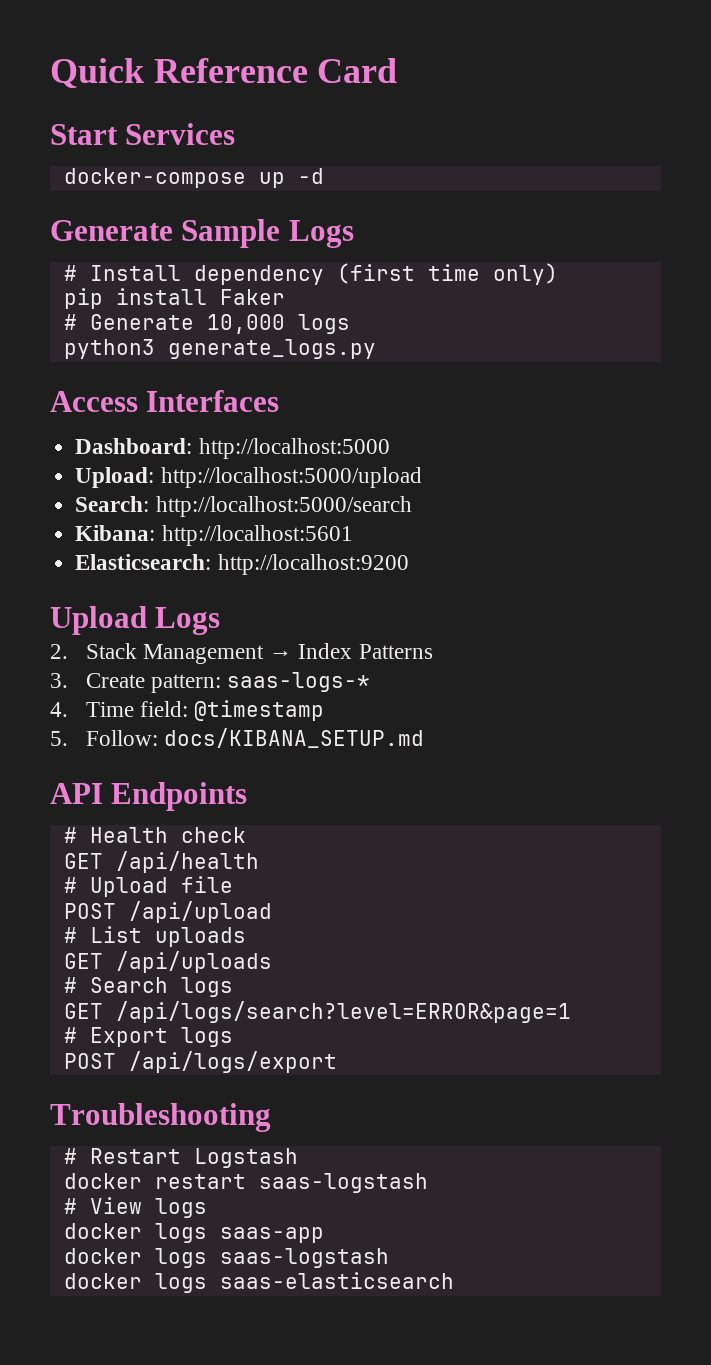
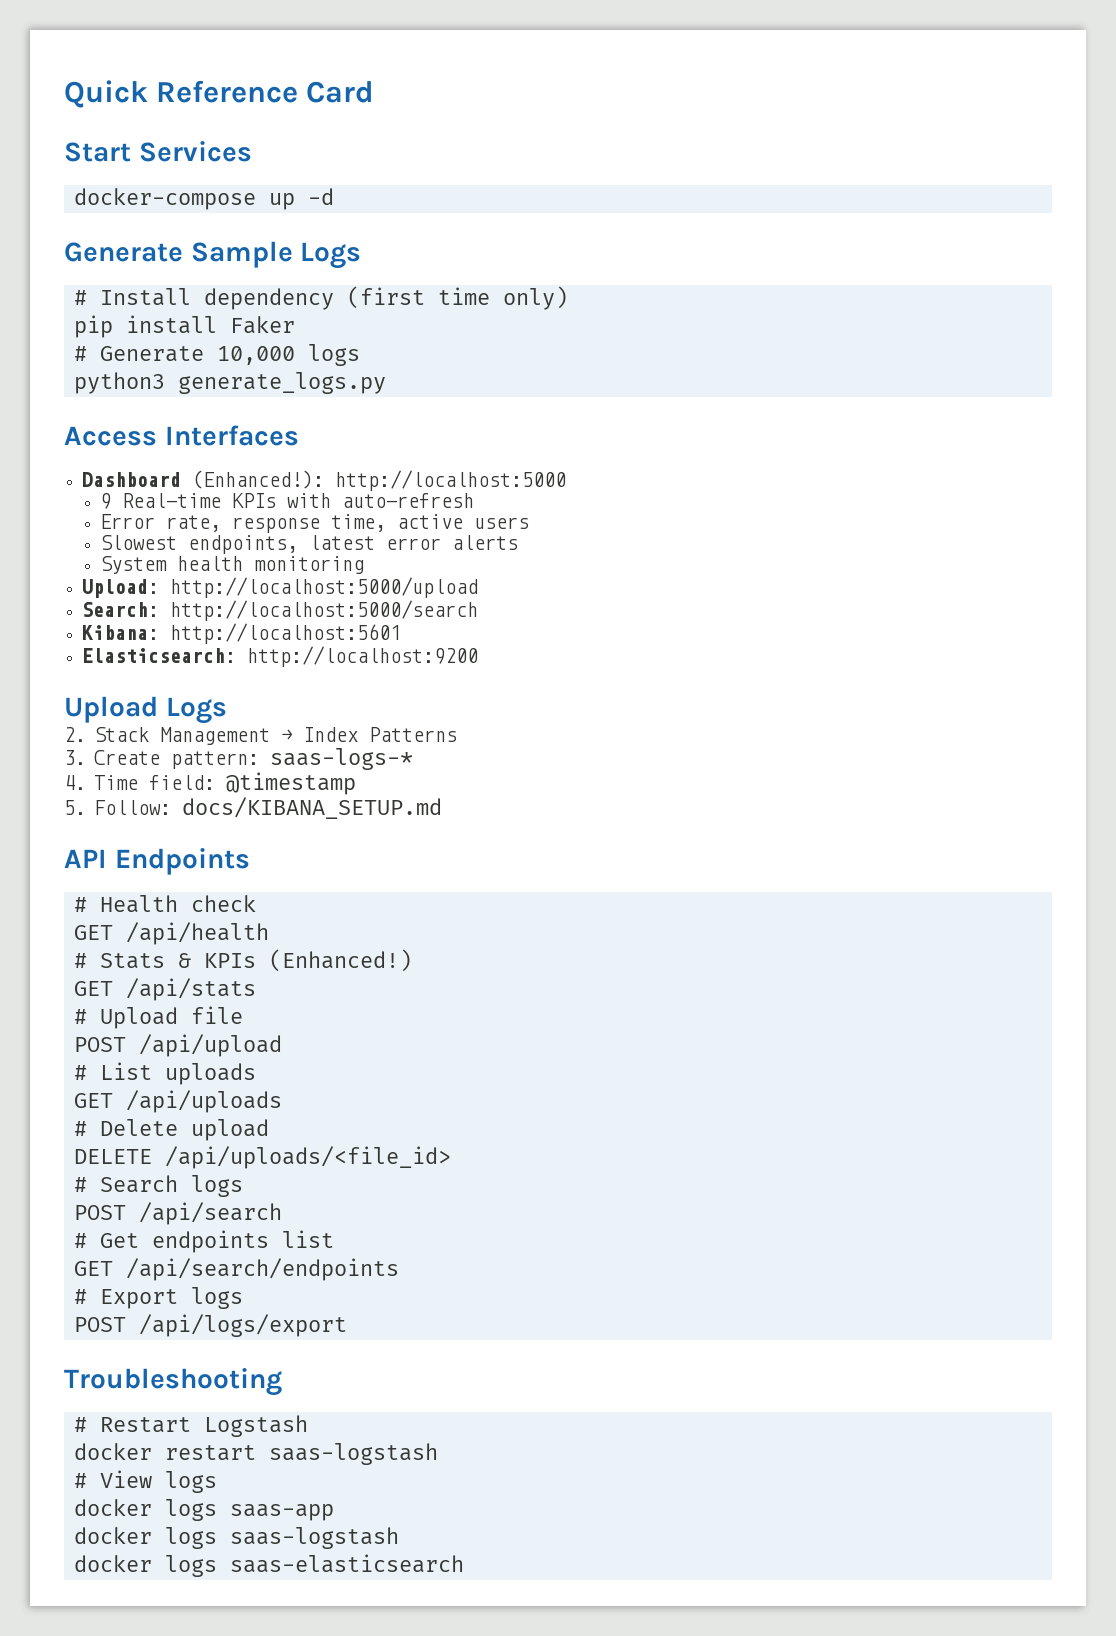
- Dashboard: http://localhost:5000
+ Dashboard (Enhanced!): http://localhost:5000
+ 9 Real-time KPIs with auto-refresh
+ Error rate, response time, active users
+ Slowest endpoints, latest error alerts
+ System health monitoring
+ # Stats & KPIs (Enhanced!)
+ GET /api/stats
+ # Delete upload
+ DELETE /api/uploads/<file_id>
  # Search logs
- GET /api/logs/search?level=ERROR&page=1
+ POST /api/search
+ # Get endpoints list
+ GET /api/search/endpoints

